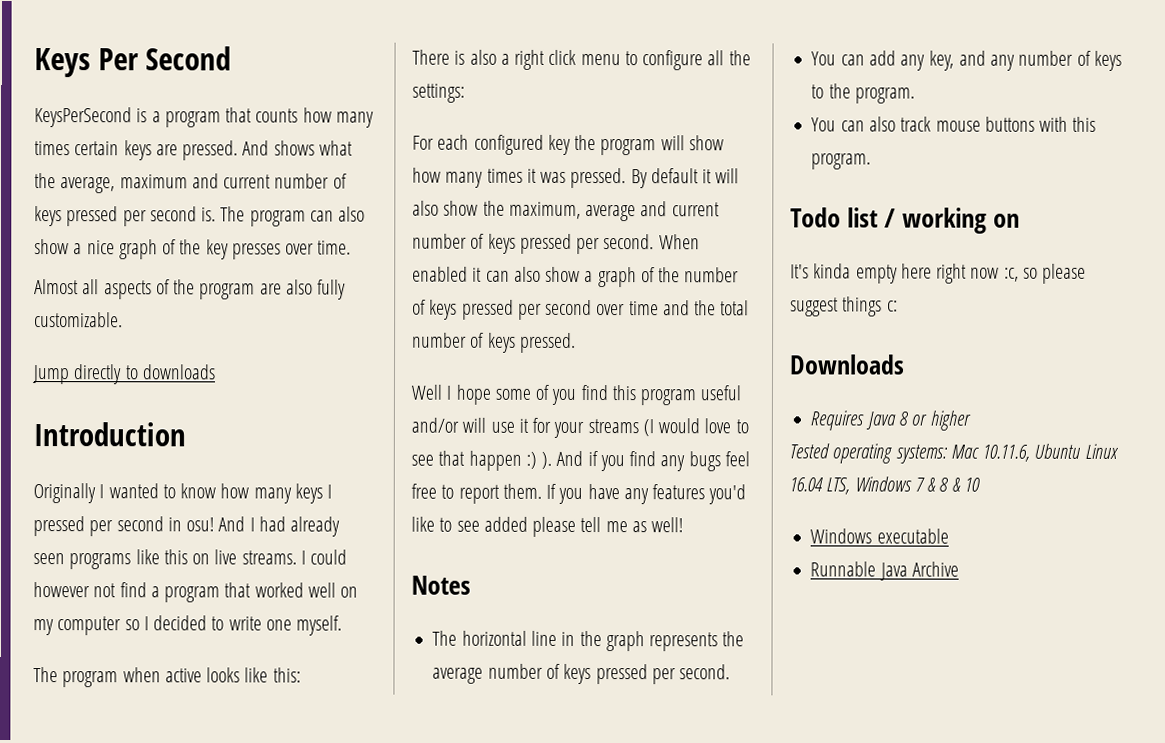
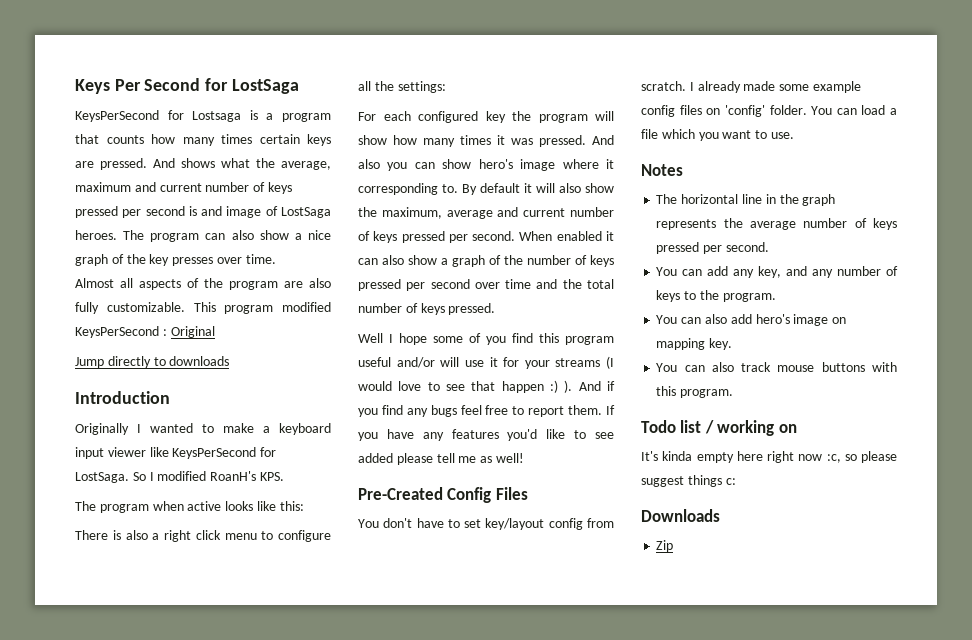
- Keys Per Second
- KeysPerSecond is a program that counts how many times certain keys are pressed.
+ Keys Per Second for LostSaga
+ KeysPerSecond for Lostsaga is a program that counts how many times certain keys are pressed.
- And shows what the average, maximum and current number of keys pressed per second is.
+ And shows what the average, maximum and current number of keys pressed per second is and image of LostSaga heroes.
+ This program modified KeysPerSecond : Original
- Originally I wanted to know how many keys I pressed per second in osu! And I had already seen programs like this on live streams. I could however not find a program that worked well on my computer so I decided to write one myself.
+ Originally I wanted to make a keyboard input viewer like KeysPerSecond for LostSaga. So I modified RoanH's KPS.
+ And also you can show hero's image where it corresponding to.
+ Pre-Created Config Files
+ You don't have to set key/layout config from scratch. I already made some example config files on 'config' folder. You can load a file which you want to use.
+ You can also add hero's image on mapping key.
- Requires Java 8 or higher
- Tested operating systems: Mac 10.11.6, Ubuntu Linux 16.04 LTS, Windows 7 & 8 & 10
- Windows executable
- Runnable Java Archive
+ Zip

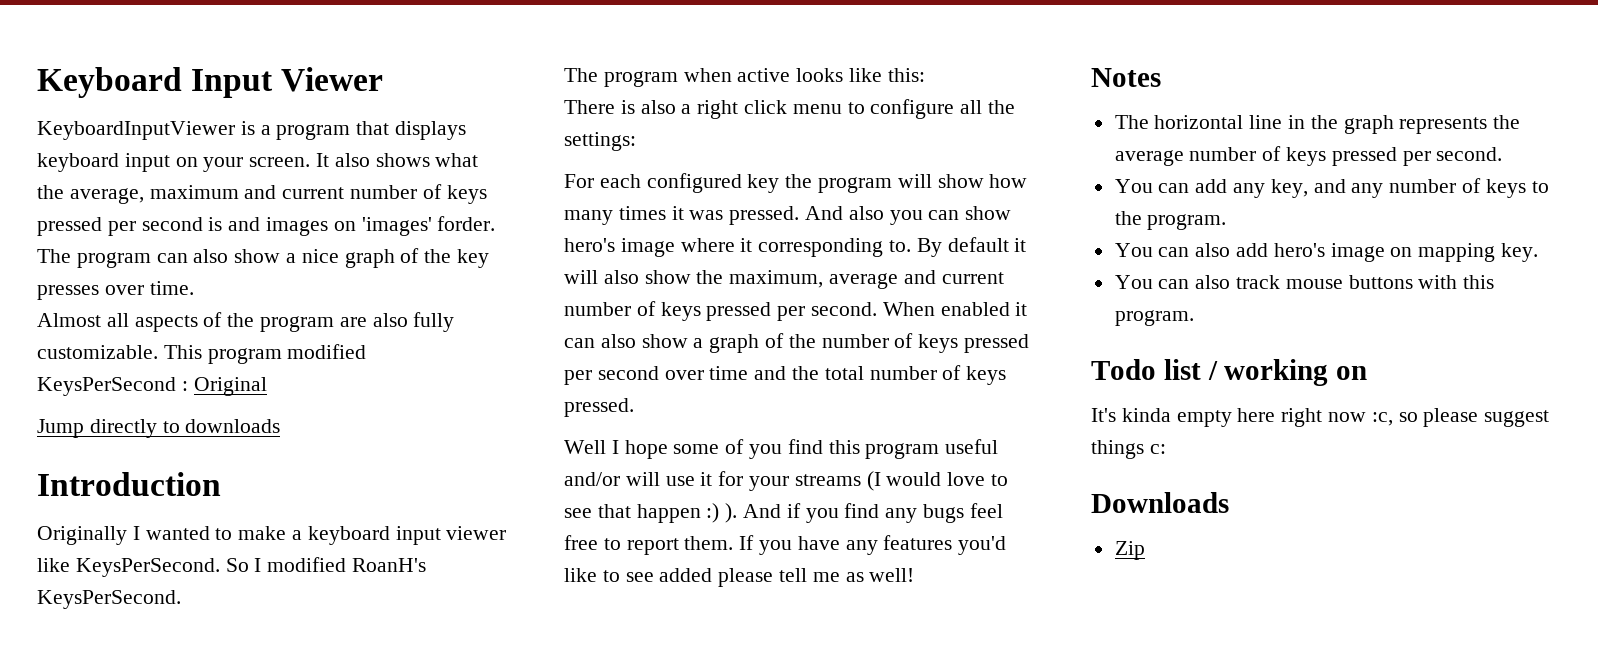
- Keys Per Second for LostSaga
- KeysPerSecond for Lostsaga is a program that counts how many times certain keys are pressed. And shows what the average, maximum and current number of keys pressed per second is and image of LostSaga heroes.
+ Keyboard Input Viewer
+ KeyboardInputViewer is a program that displays keyboard input on your screen. It also shows what the average, maximum and current number of keys pressed per second is and images on 'images' forder.
- Originally I wanted to make a keyboard input viewer like KeysPerSecond for LostSaga.
+ Originally I wanted to make a keyboard input viewer like KeysPerSecond.
- So I modified RoanH's KPS.
+ So I modified RoanH's KeysPerSecond.
- Pre-Created Config Files
- You don't have to set key/layout config from scratch. I already made some example config files on 'config' folder. You can load a file which you want to use.

